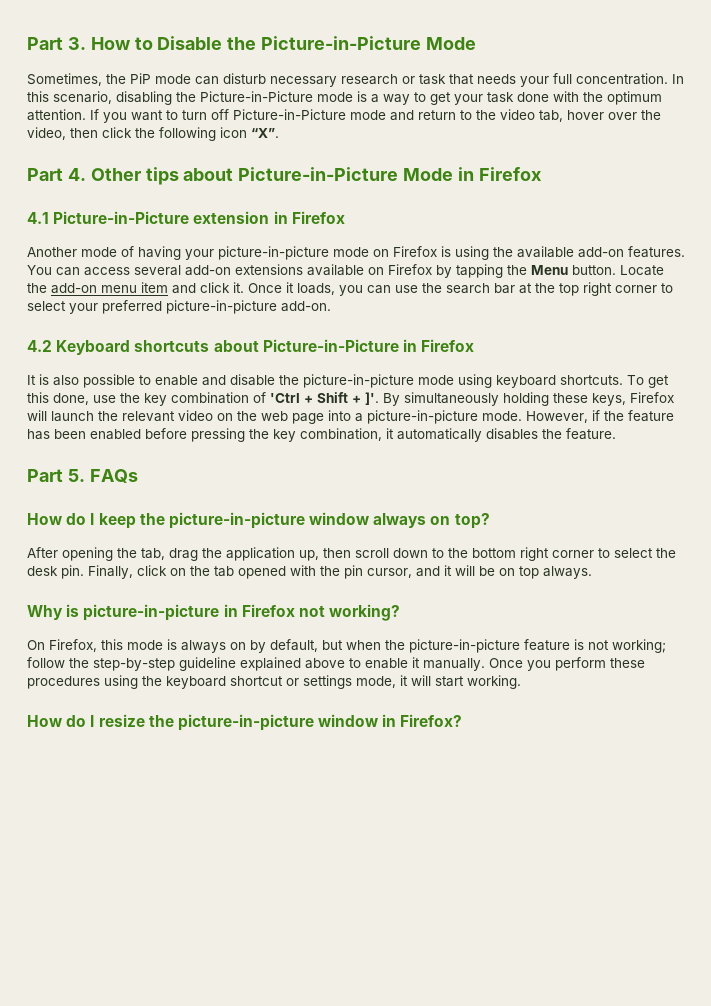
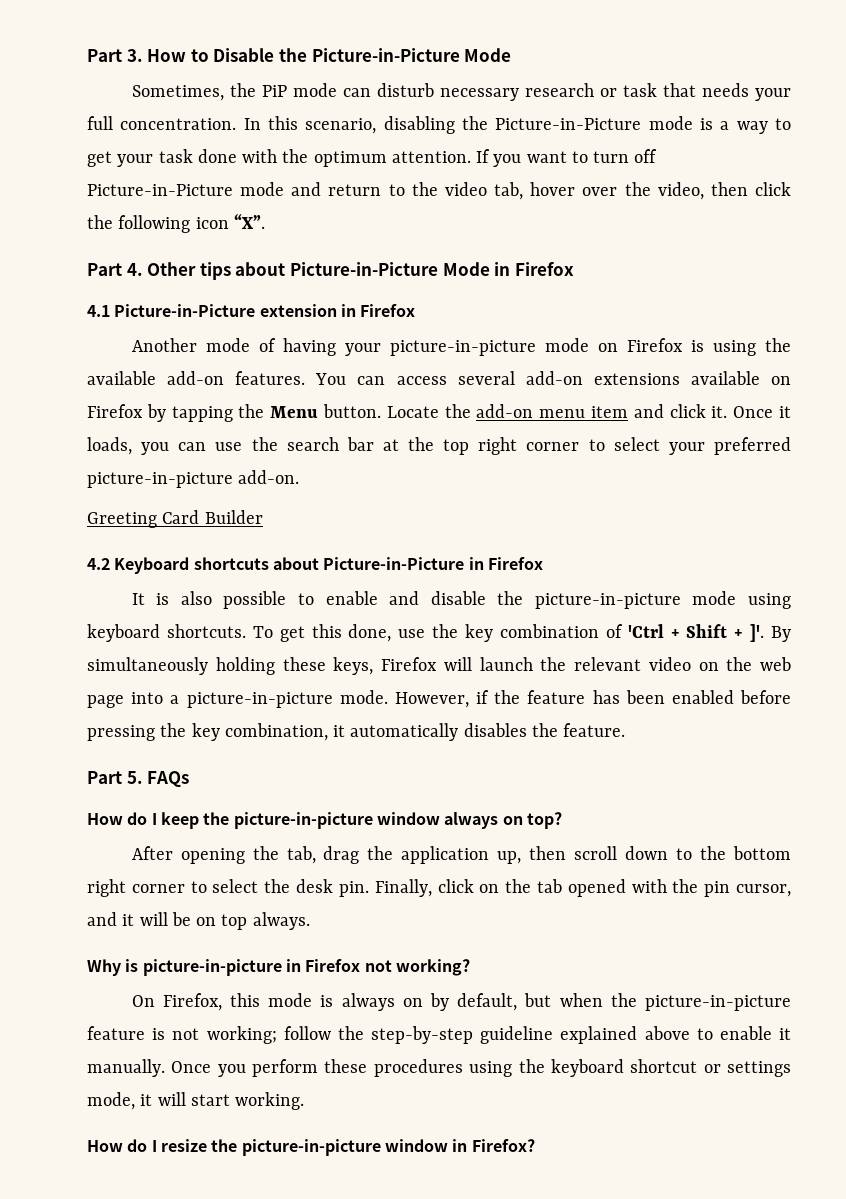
+ Greeting Card Builder

